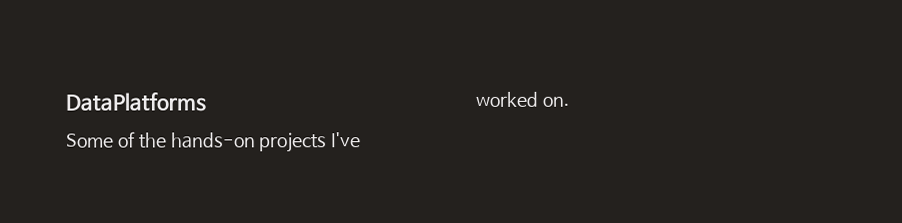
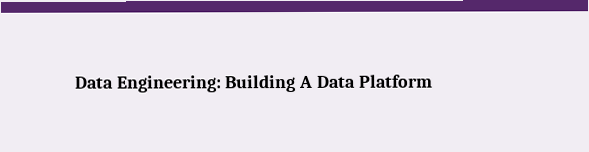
- DataPlatforms
- Some of the hands-on projects I've worked on.
+ Data Engineering: Building A Data Platform

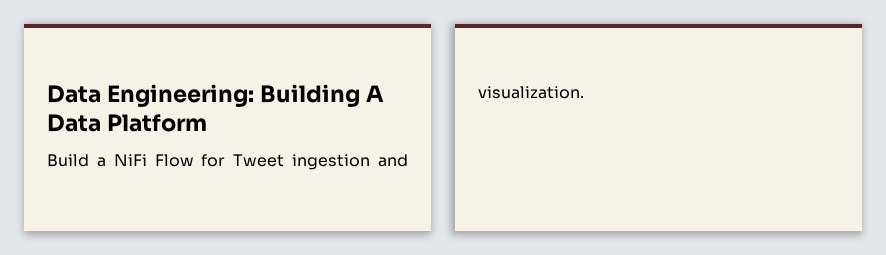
+ Build a NiFi Flow for Tweet ingestion and visualization.

